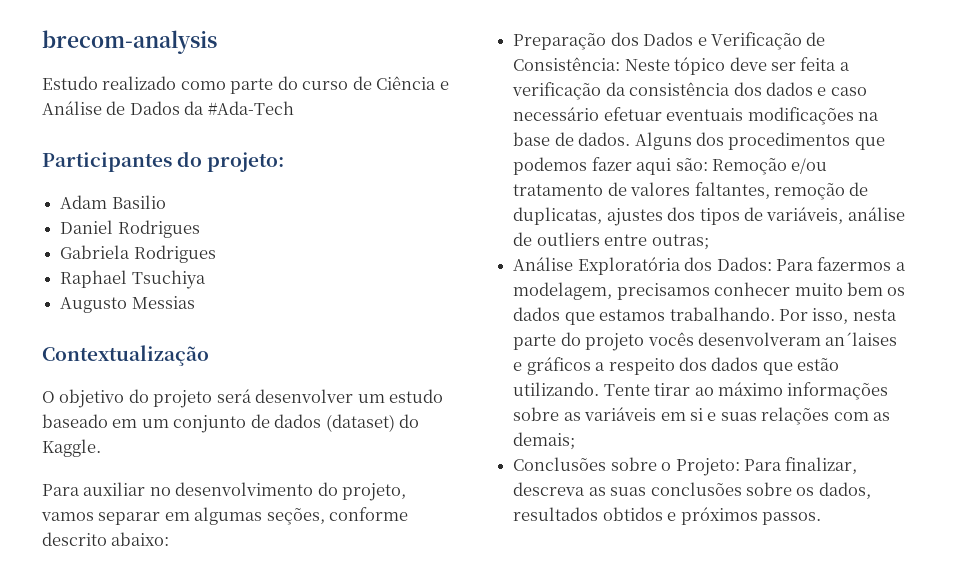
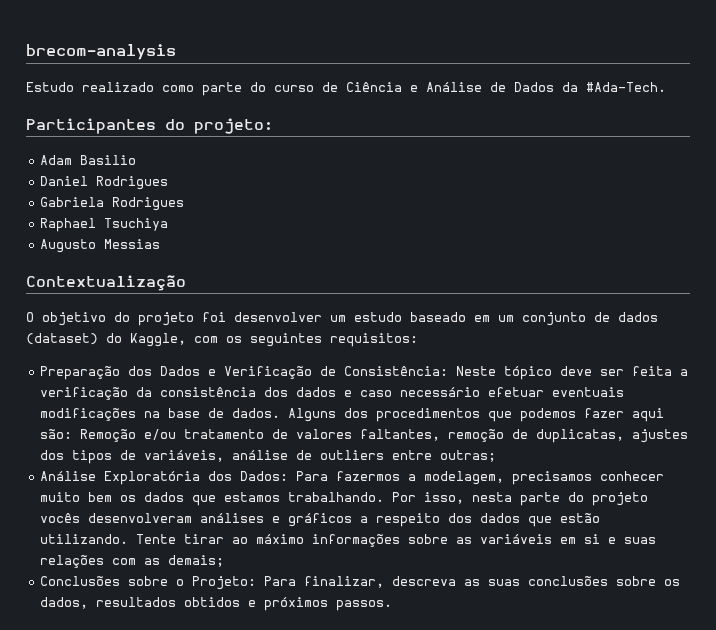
- Estudo realizado como parte do curso de Ciência e Análise de Dados da #Ada-Tech
+ Estudo realizado como parte do curso de Ciência e Análise de Dados da #Ada-Tech.
- O objetivo do projeto será desenvolver um estudo baseado em um conjunto de dados (dataset) do Kaggle.
- Para auxiliar no desenvolvimento do projeto, vamos separar em algumas seções, conforme descrito abaixo:
+ O objetivo do projeto foi desenvolver um estudo baseado em um conjunto de dados (dataset) do Kaggle, com os seguintes requisitos:
- Por isso, nesta parte do projeto vocês desenvolveram an´laises e gráficos a respeito dos dados que estão utilizando.
+ Por isso, nesta parte do projeto vocês desenvolveram análises e gráficos a respeito dos dados que estão utilizando.

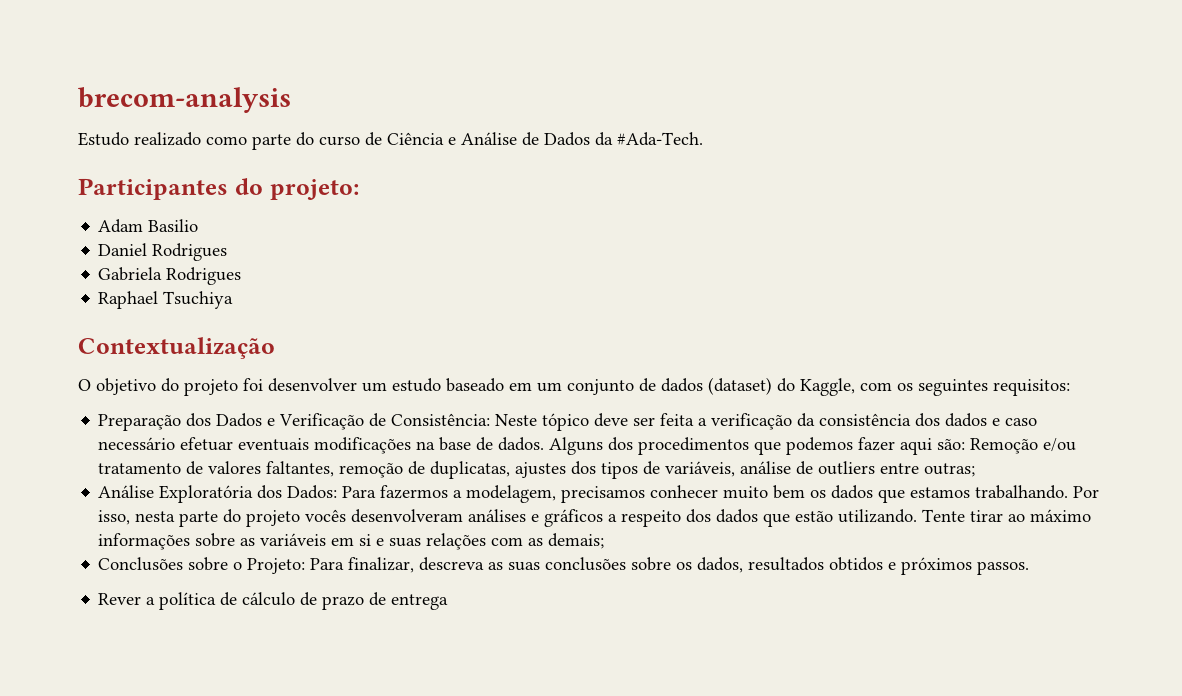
- Augusto Messias
+ Rever a política de cálculo de prazo de entrega

